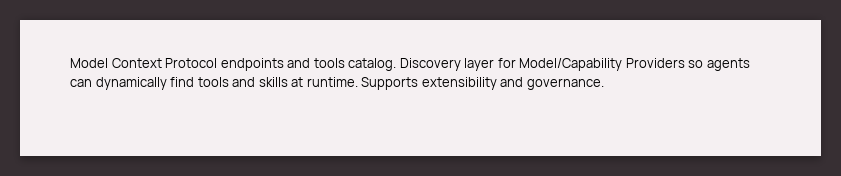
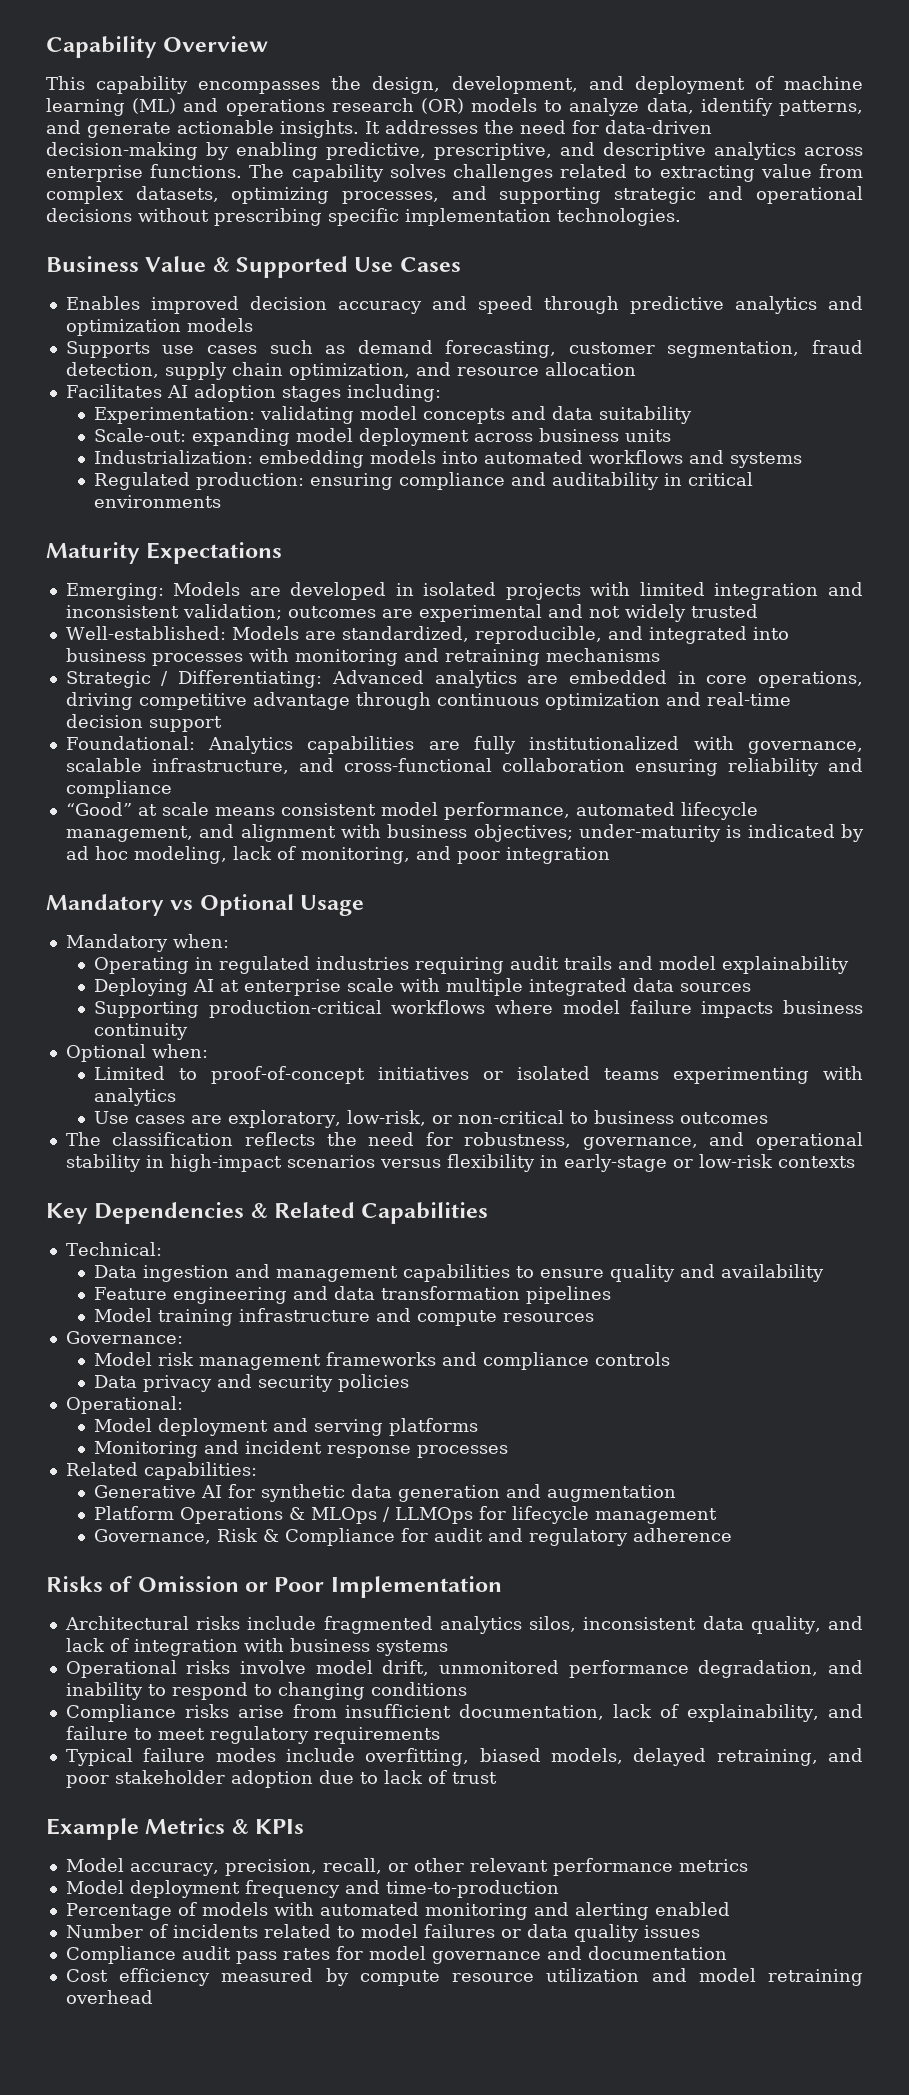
- Model Context Protocol endpoints and tools catalog. Discovery layer for Model/Capability Providers so agents can dynamically find tools and skills at runtime. Supports extensibility and governance.
+ Capability Overview
+ This capability encompasses the design, development, and deployment of machine learning (ML) and operations research (OR) models to analyze data, identify patterns, and generate actionable insights. It addresses the need for data-driven decision-making by enabling predictive, prescriptive, and descriptive analytics across enterprise functions. The capability solves challenges related to extracting value from complex datasets, optimizing processes, and supporting strategic and operational decisions without prescribing specific implementation technologies.
+ Business Value & Supported Use Cases
+ Enables improved decision accuracy and speed through predictive analytics and optimization models
+ Supports use cases such as demand forecasting, customer segmentation, fraud detection, supply chain optimization, and resource allocation
+ Facilitates AI adoption stages including:
+ Experimentation: validating model concepts and data suitability
+ Scale-out: expanding model deployment across business units
+ Industrialization: embedding models into automated workflows and systems
+ Regulated production: ensuring compliance and auditability in critical environments
+ Maturity Expectations
+ Emerging: Models are developed in isolated projects with limited integration and inconsistent validation; outcomes are experimental and not widely trusted
+ Well-established: Models are standardized, reproducible, and integrated into business processes with monitoring and retraining mechanisms
+ Strategic / Differentiating: Advanced analytics are embedded in core operations, driving competitive advantage through continuous optimization and real-time decision support
+ Foundational: Analytics capabilities are fully institutionalized with governance, scalable infrastructure, and cross-functional collaboration ensuring reliability and compliance
+ “Good” at scale means consistent model performance, automated lifecycle management, and alignment with business objectives; under-maturity is indicated by ad hoc modeling, lack of monitoring, and poor integration
+ Mandatory vs Optional Usage
+ Mandatory when:
+ Operating in regulated industries requiring audit trails and model explainability
+ Deploying AI at enterprise scale with multiple integrated data sources
+ Supporting production-critical workflows where model failure impacts business continuity
+ Optional when:
+ Limited to proof-of-concept initiatives or isolated teams experimenting with analytics
+ Use cases are exploratory, low-risk, or non-critical to business outcomes
+ The classification reflects the need for robustness, governance, and operational stability in high-impact scenarios versus flexibility in early-stage or low-risk contexts
+ Key Dependencies & Related Capabilities
+ Technical:
+ Data ingestion and management capabilities to ensure quality and availability
+ Feature engineering and data transformation pipelines
+ Model training infrastructure and compute resources
+ Governance:
+ Model risk management frameworks and compliance controls
+ Data privacy and security policies
+ Operational:
+ Model deployment and serving platforms
+ Monitoring and incident response processes
+ Related capabilities:
+ Generative AI for synthetic data generation and augmentation
+ Platform Operations & MLOps / LLMOps for lifecycle management
+ Governance, Risk & Compliance for audit and regulatory adherence
+ Risks of Omission or Poor Implementation
+ Architectural risks include fragmented analytics silos, inconsistent data quality, and lack of integration with business systems
+ Operational risks involve model drift, unmonitored performance degradation, and inability to respond to changing conditions
+ Compliance risks arise from insufficient documentation, lack of explainability, and failure to meet regulatory requirements
+ Typical failure modes include overfitting, biased models, delayed retraining, and poor stakeholder adoption due to lack of trust
+ Example Metrics & KPIs
+ Model accuracy, precision, recall, or other relevant performance metrics
+ Model deployment frequency and time-to-production
+ Percentage of models with automated monitoring and alerting enabled
+ Number of incidents related to model failures or data quality issues
+ Compliance audit pass rates for model governance and documentation
+ Cost efficiency measured by compute resource utilization and model retraining overhead

